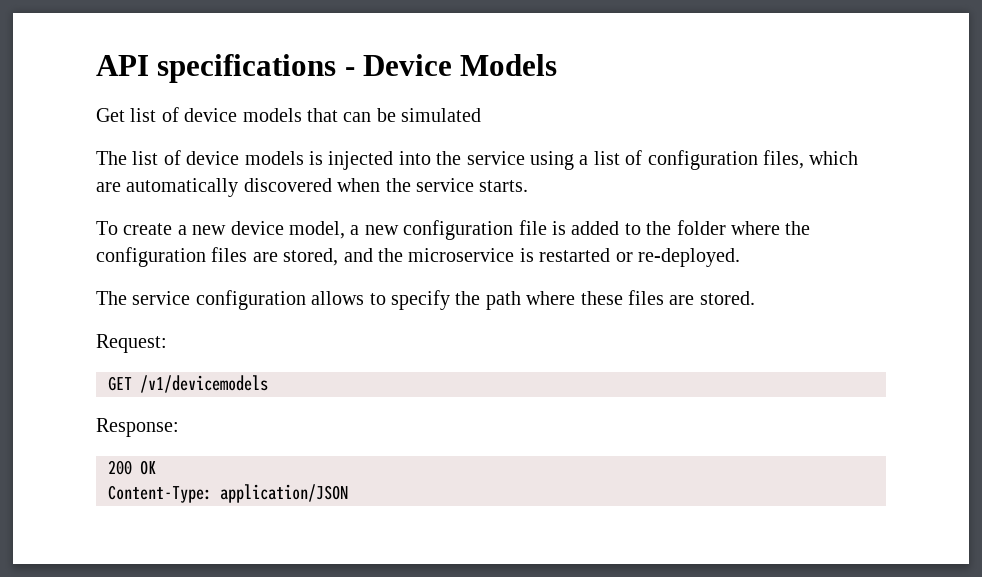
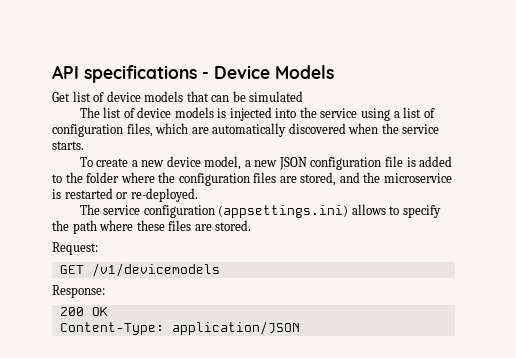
- To create a new device model, a new configuration file is added to the folder where the configuration files are stored, and the microservice is restarted or re-deployed.
+ To create a new device model, a new JSON configuration file is added to the folder where the configuration files are stored, and the microservice is restarted or re-deployed.
- The service configuration allows to specify the path where these files are stored.
+ The service configuration (appsettings.ini) allows to specify the path where these files are stored.

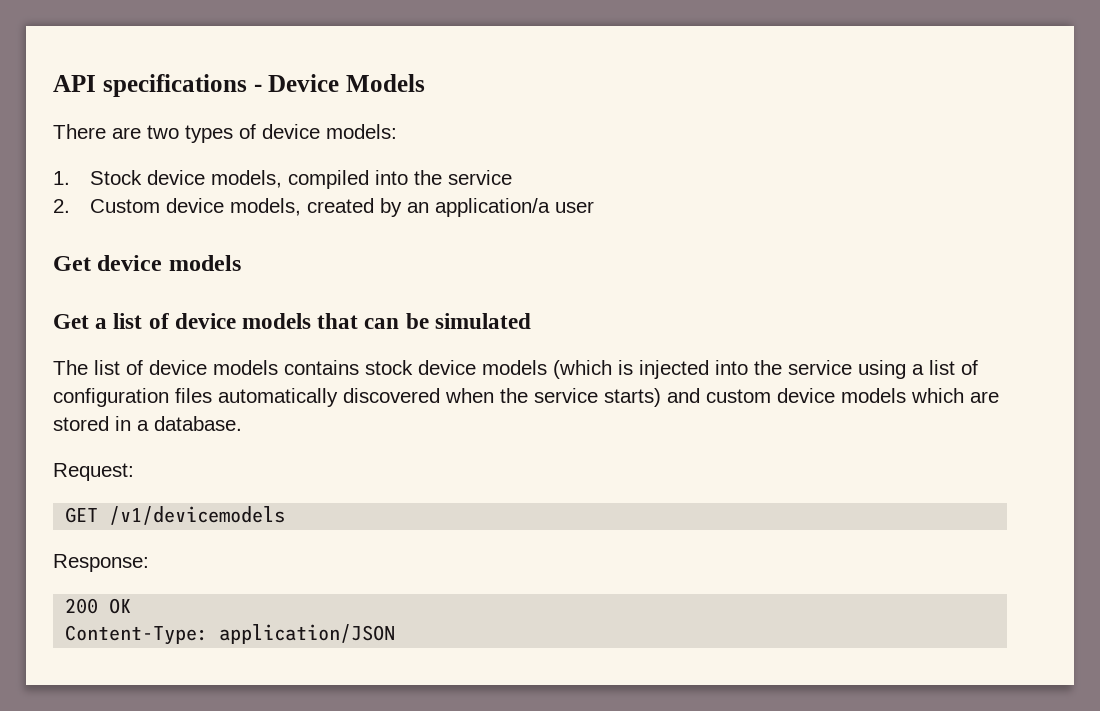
- Get list of device models that can be simulated
+ There are two types of device models:
+ 1. Stock device models, compiled into the service
+ 2. Custom device models, created by an application/a user
+ Get device models
+ Get a list of device models that can be simulated
- The list of device models is injected into the service using a list of configuration files, which are automatically discovered when the service starts.
- To create a new device model, a new JSON configuration file is added to the folder where the configuration files are stored, and the microservice is restarted or re-deployed.
- The service configuration (appsettings.ini) allows to specify the path where these files are stored.
+ The list of device models contains stock device models (which is injected into the service using a list of configuration files automatically discovered when the service starts) and custom device models which are stored in a database.

